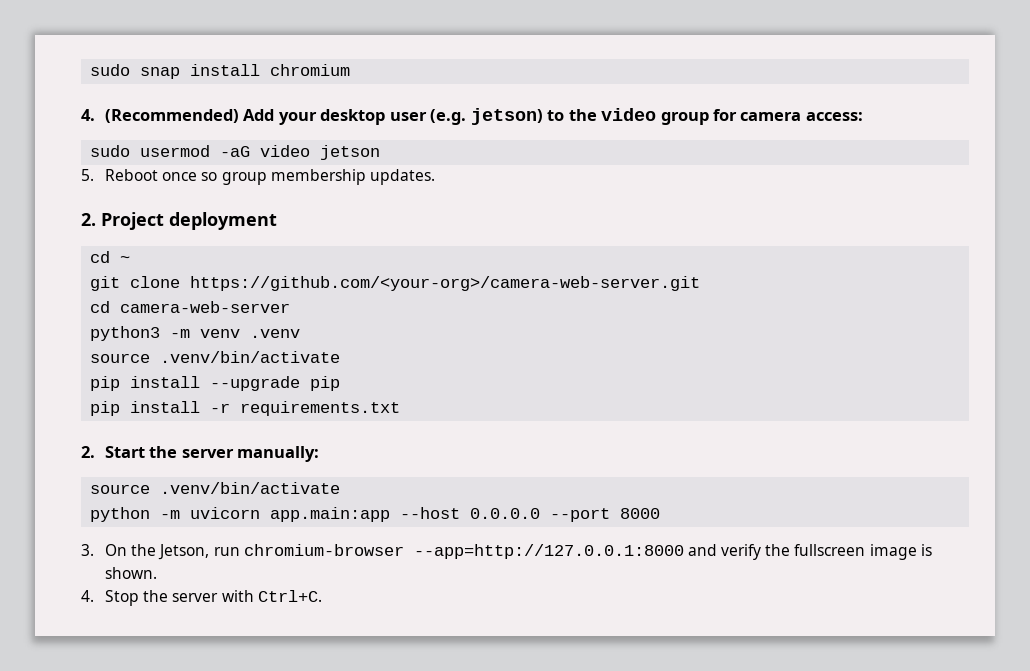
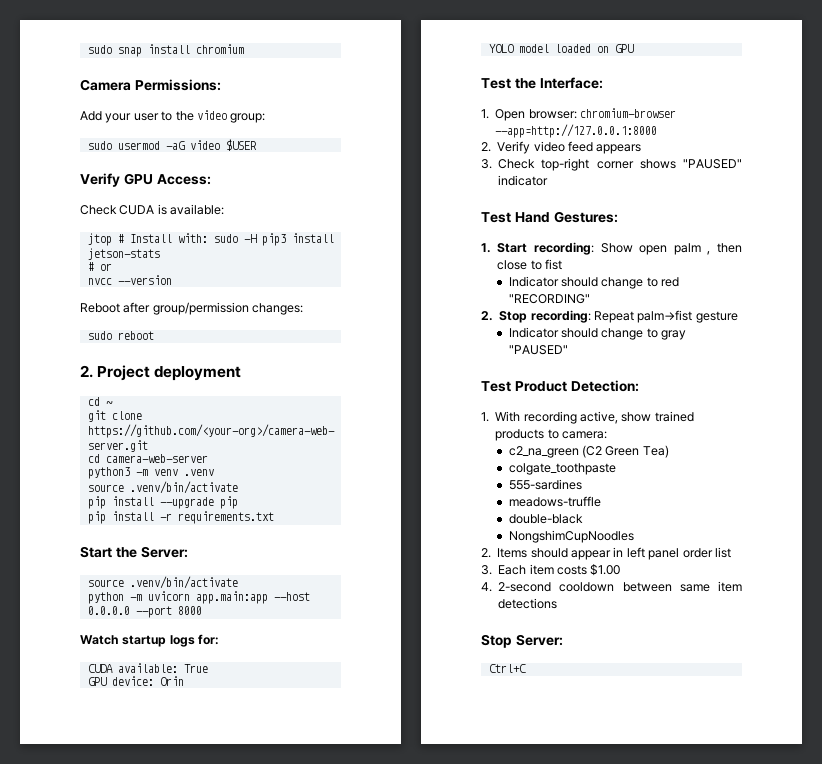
- 4. (Recommended) Add your desktop user (e.g. jetson) to the video group for camera access:
- sudo usermod -aG video jetson
- 5. Reboot once so group membership updates.
+ Camera Permissions:
+ Add your user to the video group:
+ sudo usermod -aG video $USER
+ Verify GPU Access:
+ Check CUDA is available:
+ jtop # Install with: sudo -H pip3 install jetson-stats
+ # or
+ nvcc --version
+ Reboot after group/permission changes:
+ sudo reboot
- 2. Start the server manually:
+ Start the Server:
- 3. On the Jetson, run chromium-browser --app=http://127.0.0.1:8000 and verify the fullscreen image is shown.
- 4. Stop the server with Ctrl+C.
+ Watch startup logs for:
+ CUDA available: True
+ GPU device: Orin
+ YOLO model loaded on GPU
+ Test the Interface:
+ 1. Open browser: chromium-browser --app=http://127.0.0.1:8000
+ 2. Verify video feed appears
+ 3. Check top-right corner shows "PAUSED" indicator
+ Test Hand Gestures:
+ 1. Start recording: Show open palm , then close to fist
+ Indicator should change to red "RECORDING"
+ 2. Stop recording: Repeat palm→fist gesture
+ Indicator should change to gray "PAUSED"
+ Test Product Detection:
+ 1. With recording active, show trained products to camera:
+ c2_na_green (C2 Green Tea)
+ colgate_toothpaste
+ 555-sardines
+ meadows-truffle
+ double-black
+ NongshimCupNoodles
+ 2. Items should appear in left panel order list
+ 3. Each item costs $1.00
+ 4. 2-second cooldown between same item detections
+ Stop Server:
+ Ctrl+C

